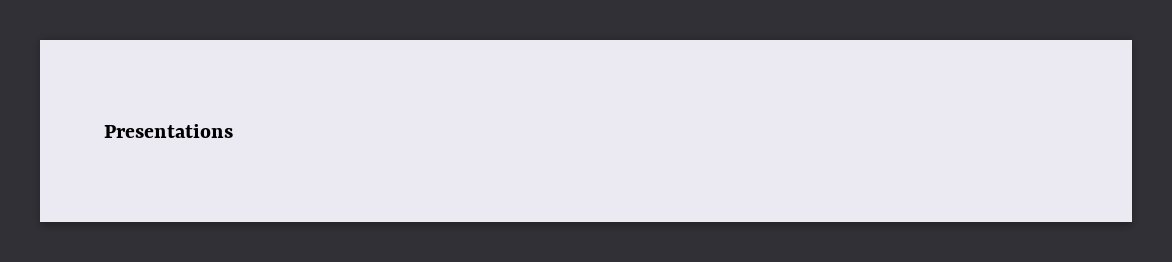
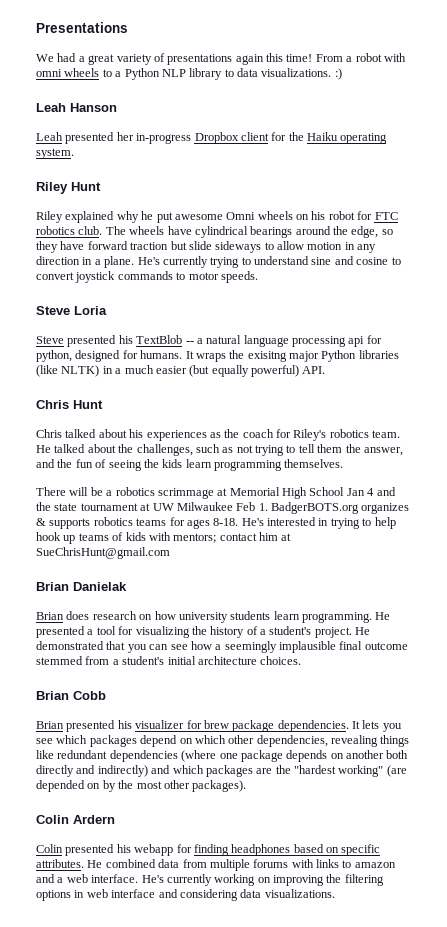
+ We had a great variety of presentations again this time! From a robot with omni wheels to a Python NLP library to data visualizations. :)
+ Leah Hanson
+ Leah presented her in-progress Dropbox client for the Haiku operating system.
+ Riley Hunt
+ Riley explained why he put awesome Omni wheels on his robot for FTC robotics club. The wheels have cylindrical bearings around the edge, so they have forward traction but slide sideways to allow motion in any direction in a plane. He's currently trying to understand sine and cosine to convert joystick commands to motor speeds.
+ Steve Loria
+ Steve presented his TextBlob -- a natural language processing api for python, designed for humans. It wraps the exisitng major Python libraries (like NLTK) in a much easier (but equally powerful) API.
+ Chris Hunt
+ Chris talked about his experiences as the coach for Riley's robotics team. He talked about the challenges, such as not trying to tell them the answer, and the fun of seeing the kids learn programming themselves.
+ There will be a robotics scrimmage at Memorial High School Jan 4 and the state tournament at UW Milwaukee Feb 1. BadgerBOTS.org organizes & supports robotics teams for ages 8-18. He's interested in trying to help hook up teams of kids with mentors; contact him at SueChrisHunt@gmail.com
+ Brian Danielak
+ Brian does research on how university students learn programming. He presented a tool for visualizing the history of a student's project. He demonstrated that you can see how a seemingly implausible final outcome stemmed from a student's initial architecture choices.
+ Brian Cobb
+ Brian presented his visualizer for brew package dependencies. It lets you see which packages depend on which other dependencies, revealing things like redundant dependencies (where one package depends on another both directly and indirectly) and which packages are the "hardest working" (are depended on by the most other packages).
+ Colin Ardern
+ Colin presented his webapp for finding headphones based on specific attributes. He combined data from multiple forums with links to amazon and a web interface. He's currently working on improving the filtering options in web interface and considering data visualizations.

